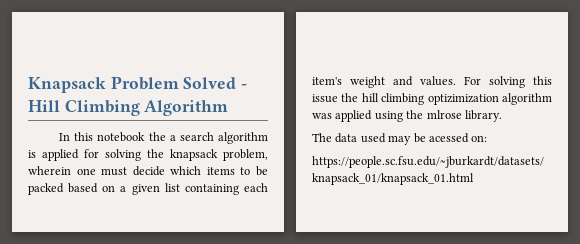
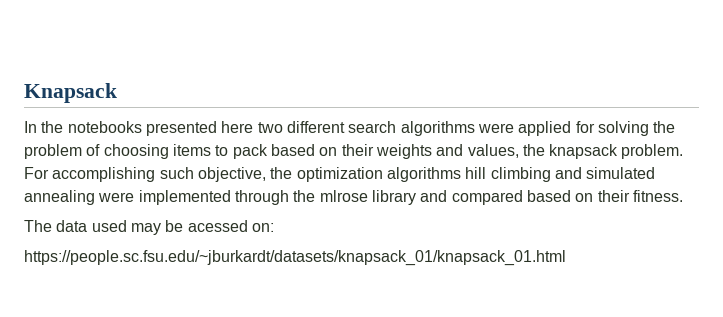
- Knapsack Problem Solved - Hill Climbing Algorithm
- In this notebook the a search algorithm is applied for solving the knapsack problem, wherein one must decide which items to be packed based on a given list containing each item's weight and values. For solving this issue the hill climbing optizimization algorithm was applied using the mlrose library.
+ Knapsack
+ In the notebooks presented here two different search algorithms were applied for solving the problem of choosing items to pack based on their weights and values, the knapsack problem. For accomplishing such objective, the optimization algorithms hill climbing and simulated annealing were implemented through the mlrose library and compared based on their fitness.

